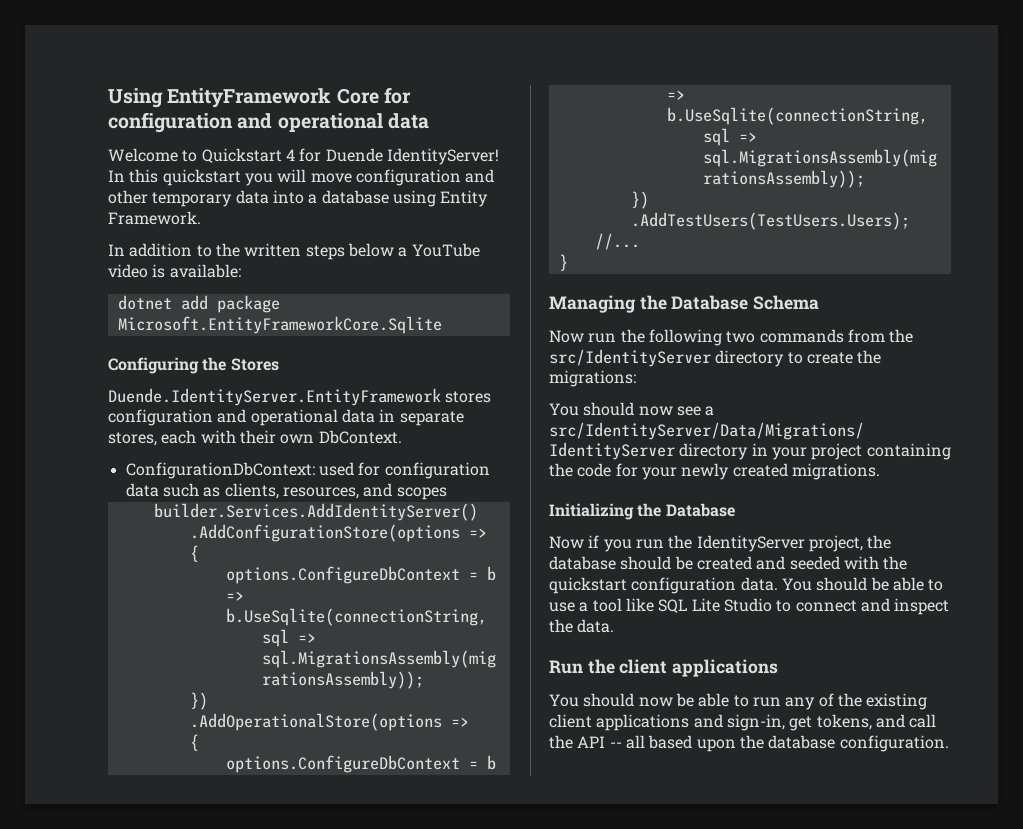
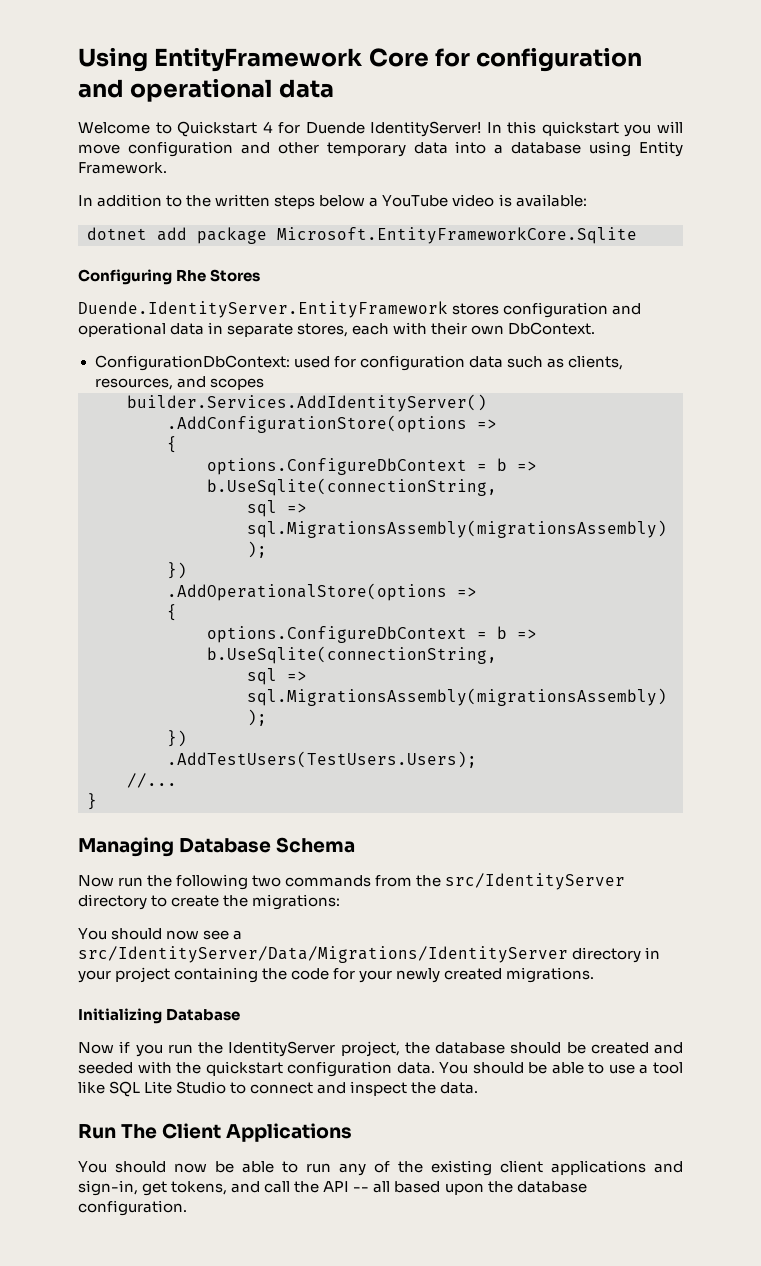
- Configuring the Stores
+ Configuring Rhe Stores
- Managing the Database Schema
+ Managing Database Schema
- Initializing the Database
+ Initializing Database
- Run the client applications
+ Run The Client Applications

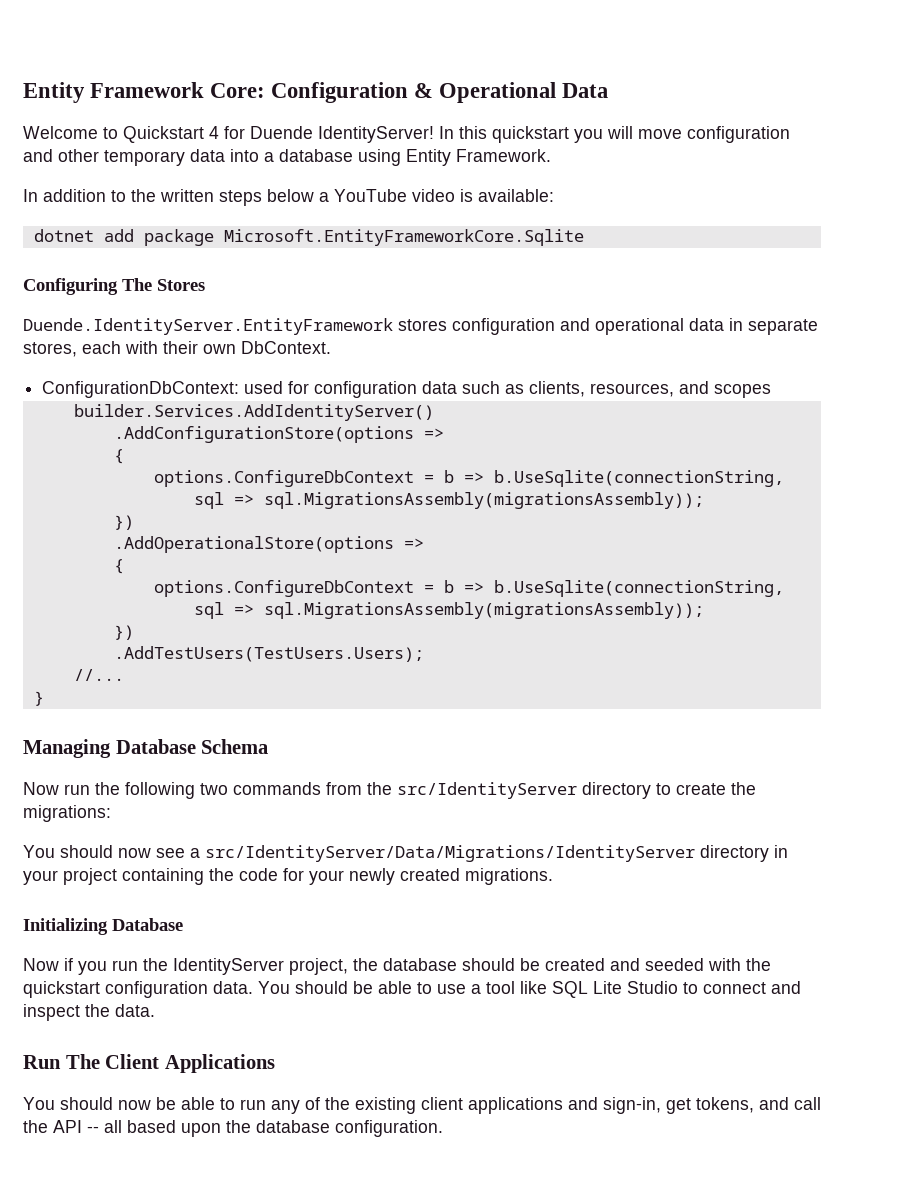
- Using EntityFramework Core for configuration and operational data
+ Entity Framework Core: Configuration & Operational Data
- Configuring Rhe Stores
+ Configuring The Stores

